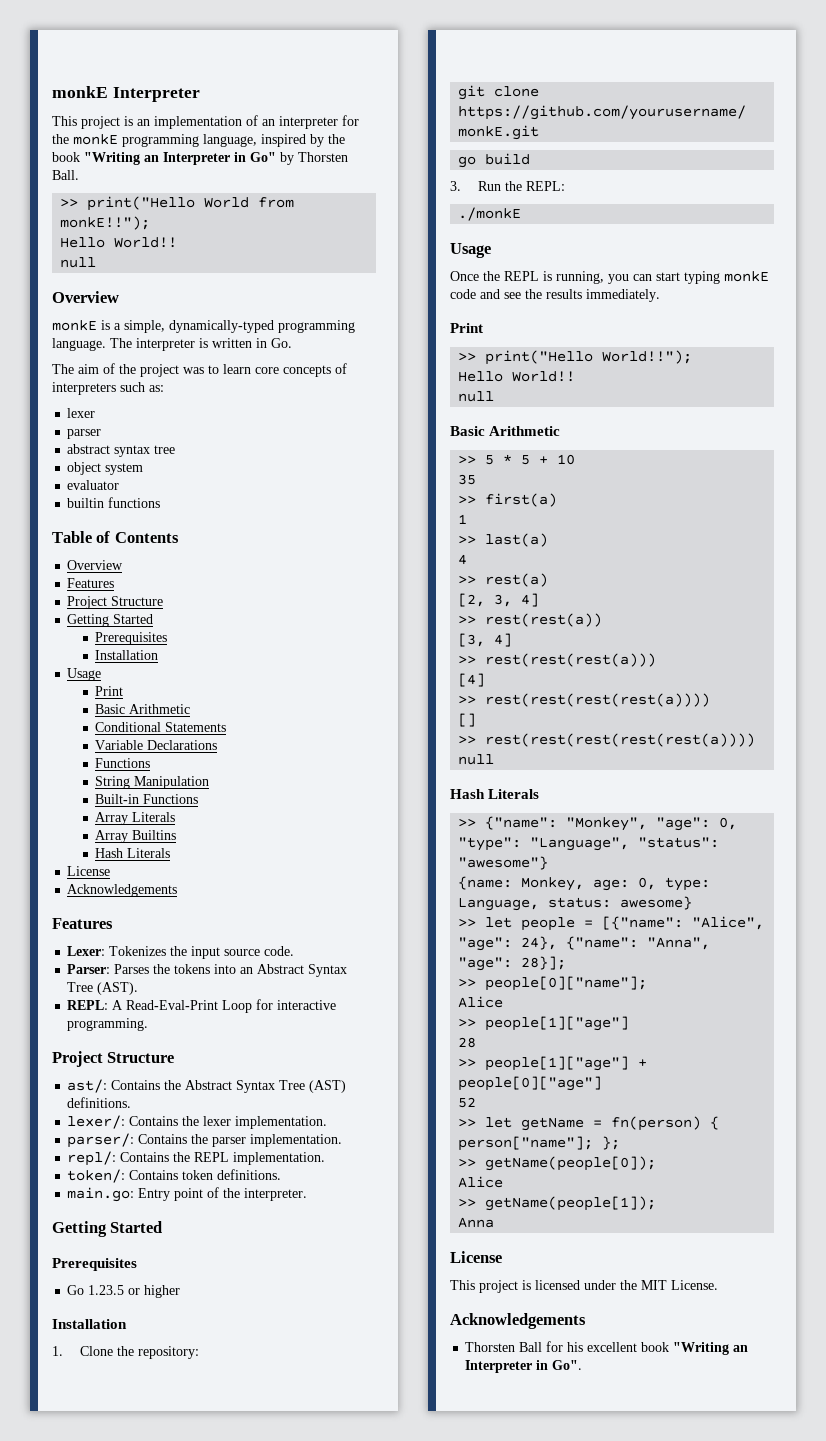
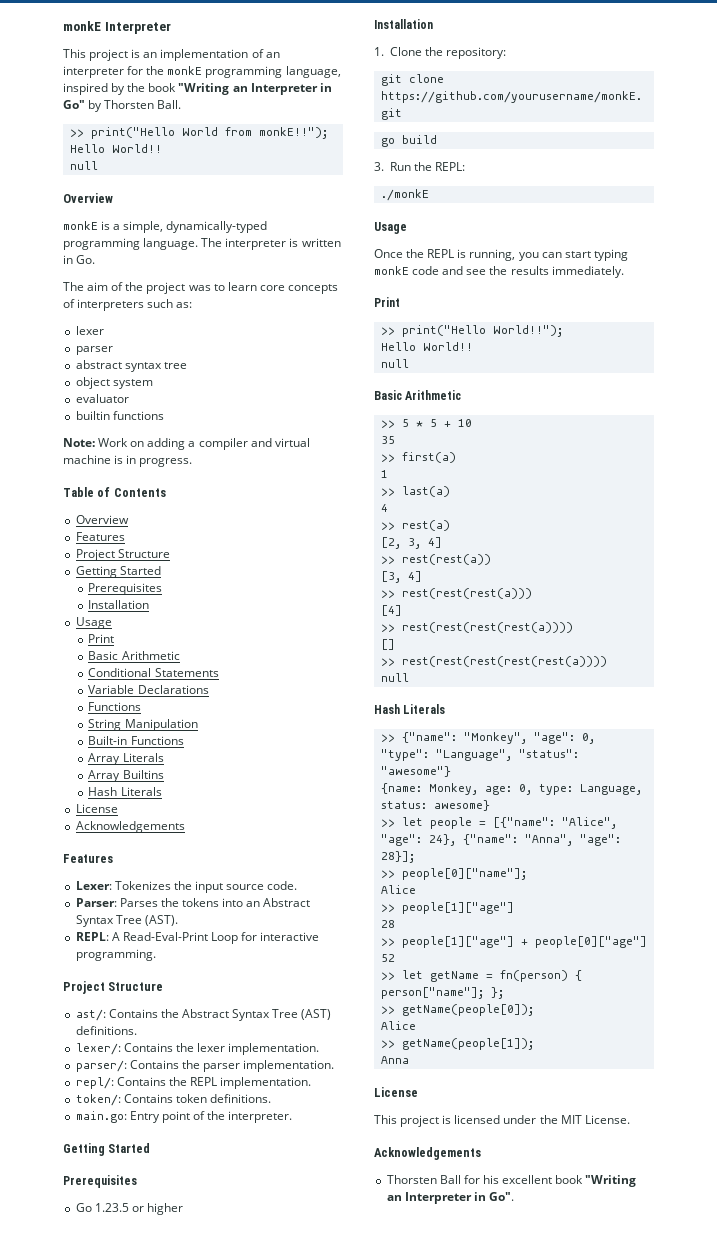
+ Note: Work on adding a compiler and virtual machine is in progress.

